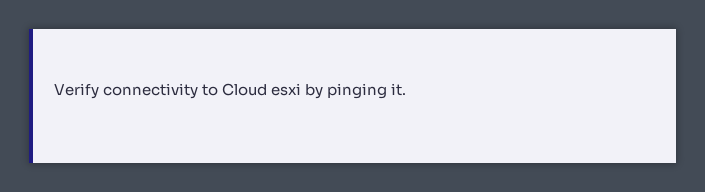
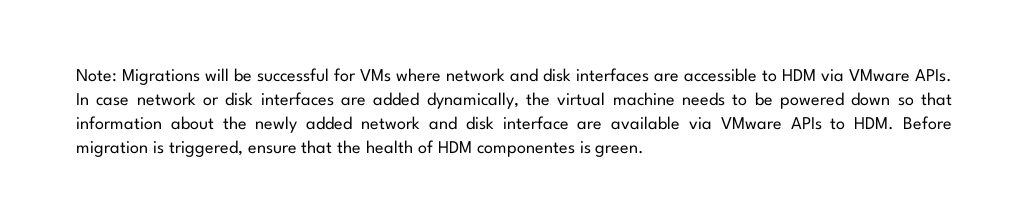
- Verify connectivity to Cloud esxi by pinging it.
+ Note: Migrations will be successful for VMs where network and disk interfaces are accessible to HDM via VMware APIs. In case network or disk interfaces are added dynamically, the virtual machine needs to be powered down so that information about the newly added network and disk interface are available via VMware APIs to HDM. Before migration is triggered, ensure that the health of HDM componentes is green.

